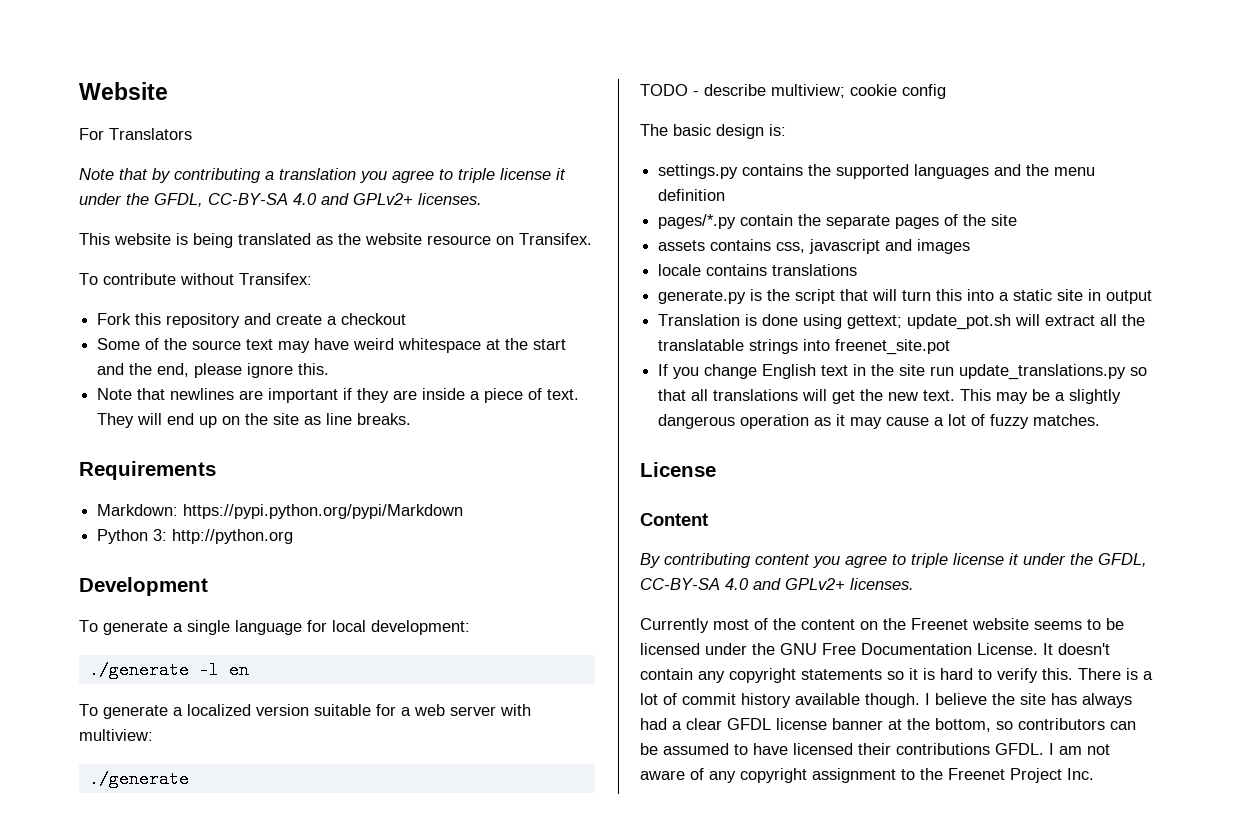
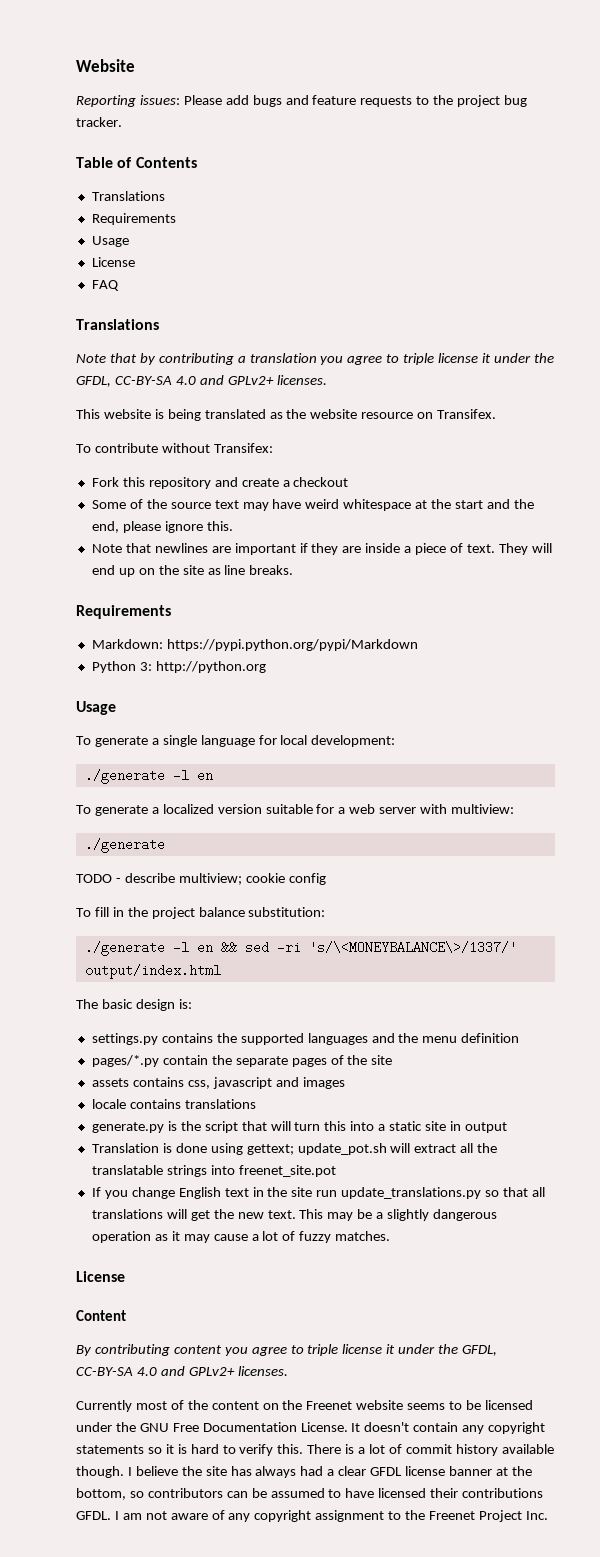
- For Translators
+ Reporting issues: Please add bugs and feature requests to the project bug tracker.
+ Table of Contents
+ Translations
+ Requirements
+ Usage
+ License
+ FAQ
+ Translations
  Python 3: http://python.org
- Development
+ Usage
+ To fill in the project balance substitution:
+ ./generate -l en && sed -ri 's/\<MONEYBALANCE\>/1337/' output/index.html

